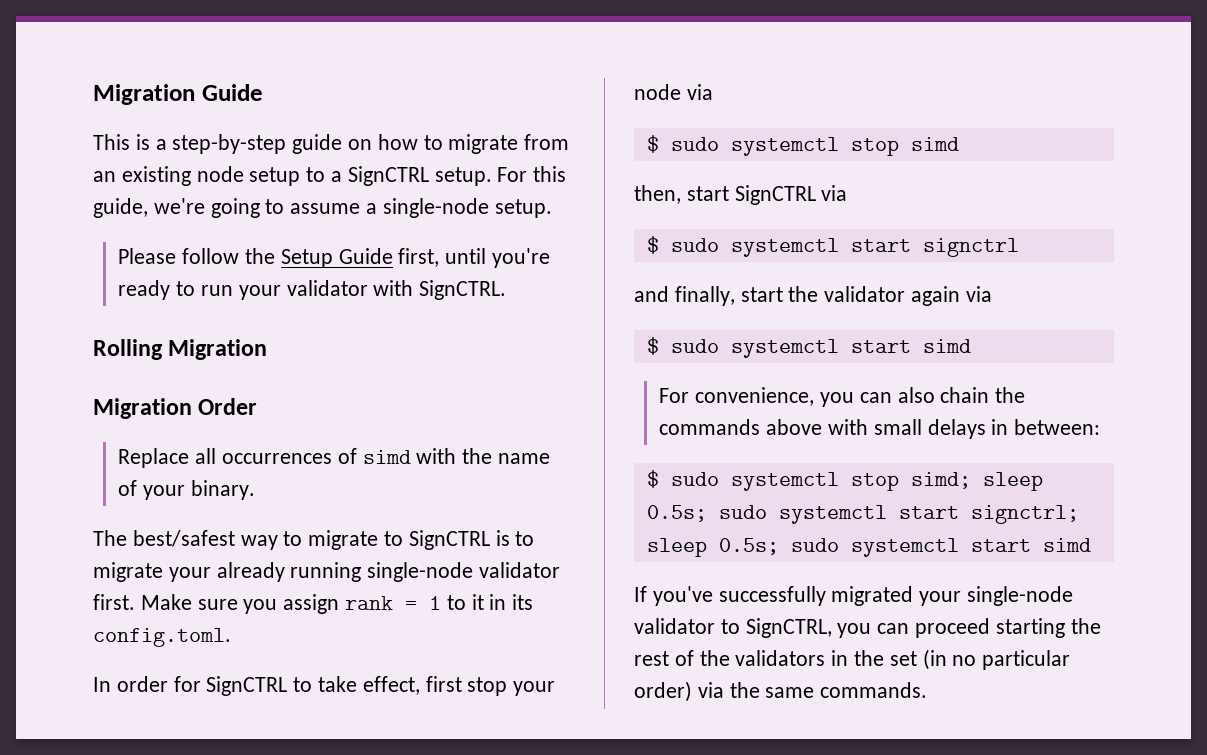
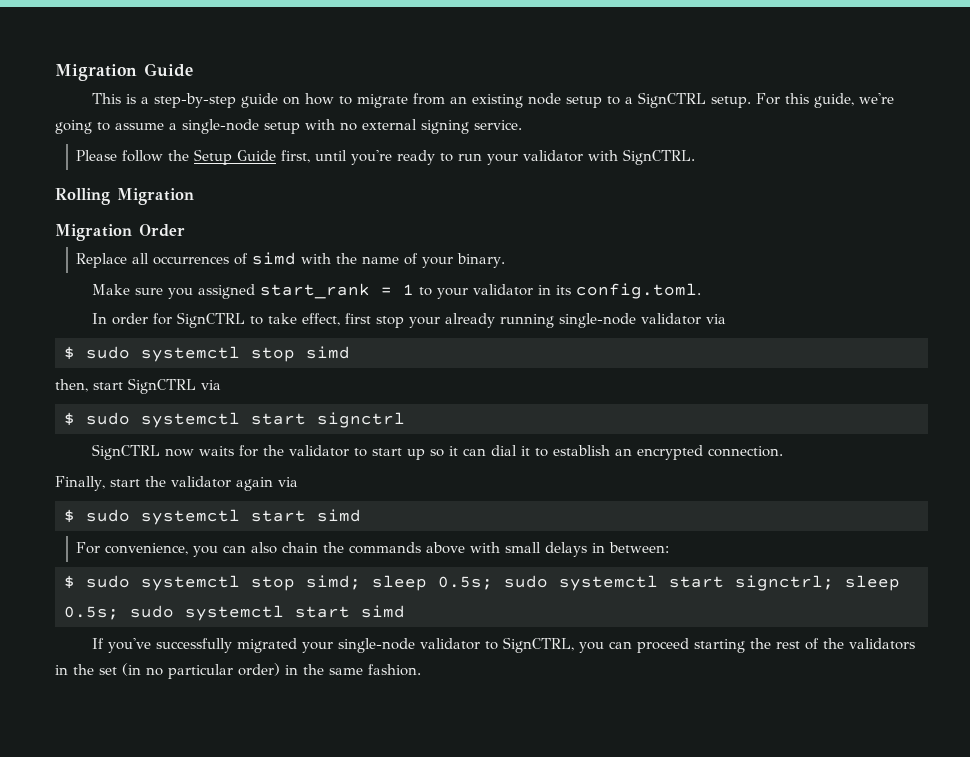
- For this guide, we're going to assume a single-node setup.
+ For this guide, we're going to assume a single-node setup with no external signing service.
- The best/safest way to migrate to SignCTRL is to migrate your already running single-node validator first. Make sure you assign rank = 1 to it in its config.toml.
+ Make sure you assigned start_rank = 1 to your validator in its config.toml.
- In order for SignCTRL to take effect, first stop your node via
+ In order for SignCTRL to take effect, first stop your already running single-node validator via
- and finally, start the validator again via
+ SignCTRL now waits for the validator to start up so it can dial it to establish an encrypted connection.
+ Finally, start the validator again via
- If you've successfully migrated your single-node validator to SignCTRL, you can proceed starting the rest of the validators in the set (in no particular order) via the same commands.
+ If you've successfully migrated your single-node validator to SignCTRL, you can proceed starting the rest of the validators in the set (in no particular order) in the same fashion.

